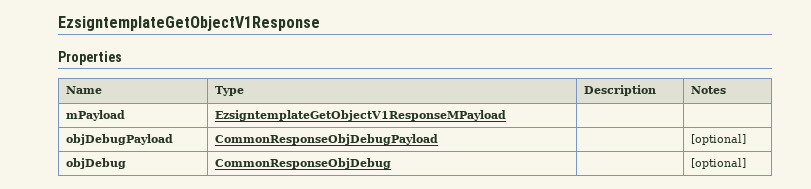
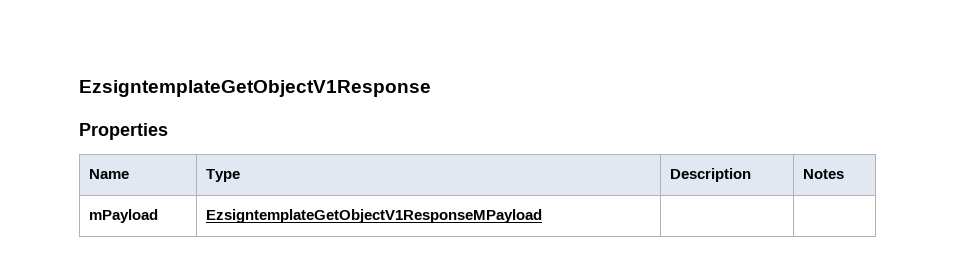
- objDebugPayload | CommonResponseObjDebugPayload | | [optional]
- objDebug | CommonResponseObjDebug | | [optional]

